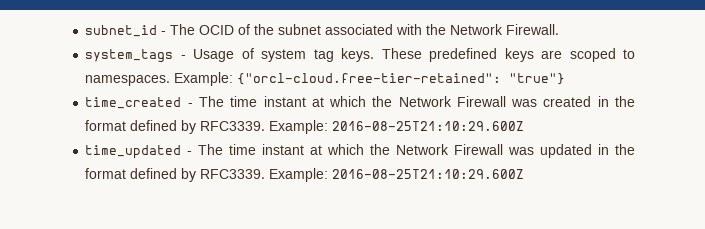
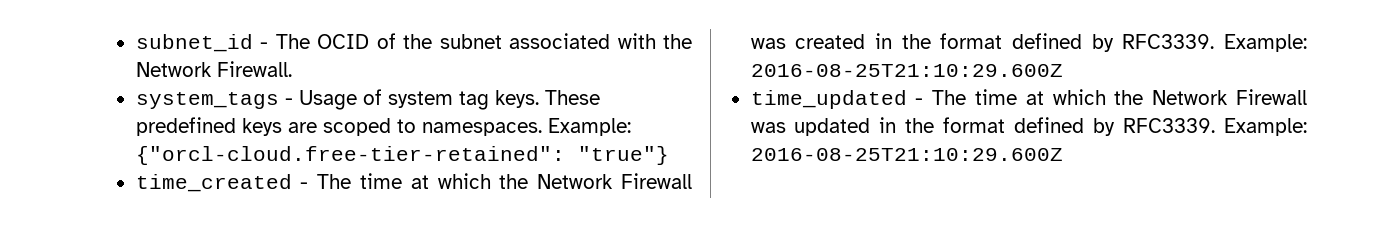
- time_created - The time instant at which the Network Firewall was created in the format defined by RFC3339.
+ time_created - The time at which the Network Firewall was created in the format defined by RFC3339.
- time_updated - The time instant at which the Network Firewall was updated in the format defined by RFC3339.
+ time_updated - The time at which the Network Firewall was updated in the format defined by RFC3339.

